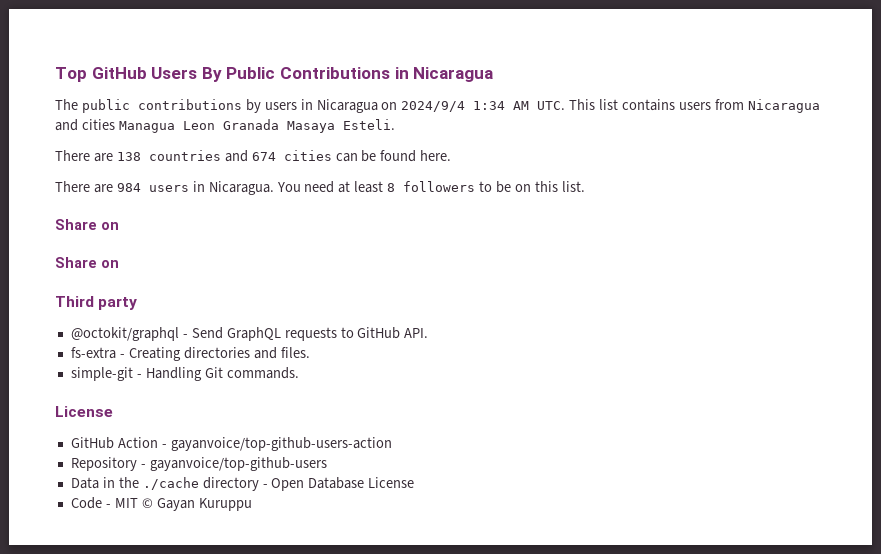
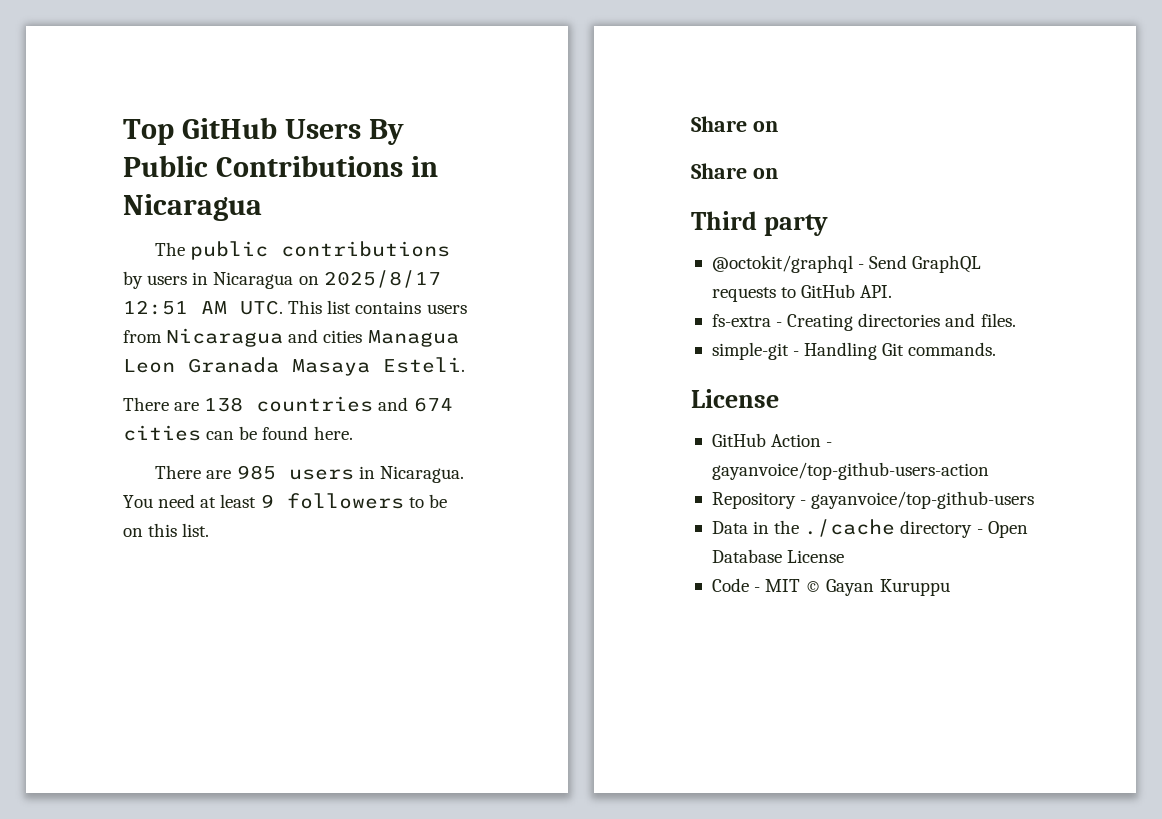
- The public contributions by users in Nicaragua on 2024/9/4 1:34 AM UTC. This list contains users from Nicaragua and cities Managua Leon Granada Masaya Esteli.
+ The public contributions by users in Nicaragua on 2025/8/17 12:51 AM UTC. This list contains users from Nicaragua and cities Managua Leon Granada Masaya Esteli.
- There are 984 users in Nicaragua.
+ There are 985 users in Nicaragua.
- You need at least 8 followers to be on this list.
+ You need at least 9 followers to be on this list.

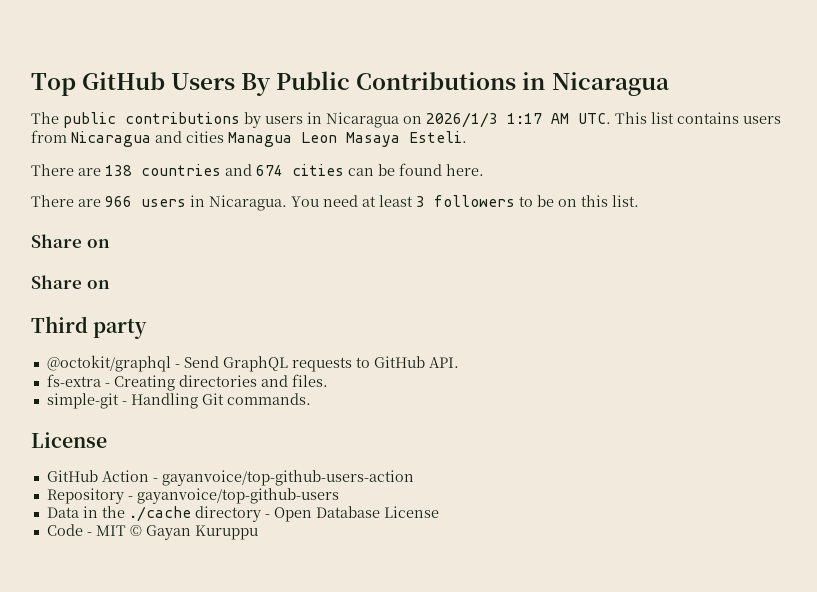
- The public contributions by users in Nicaragua on 2025/8/17 12:51 AM UTC. This list contains users from Nicaragua and cities Managua Leon Granada Masaya Esteli.
+ The public contributions by users in Nicaragua on 2026/1/3 1:17 AM UTC. This list contains users from Nicaragua and cities Managua Leon Masaya Esteli.
- There are 985 users in Nicaragua.
+ There are 966 users in Nicaragua.
- You need at least 9 followers to be on this list.
+ You need at least 3 followers to be on this list.

